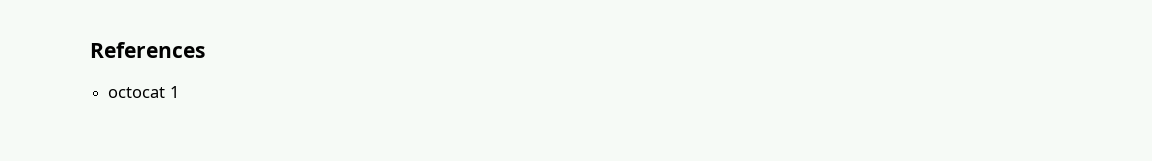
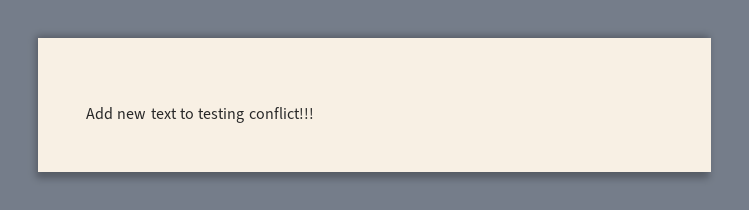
- References
- octocat 1
+ Add new text to testing conflict!!!

